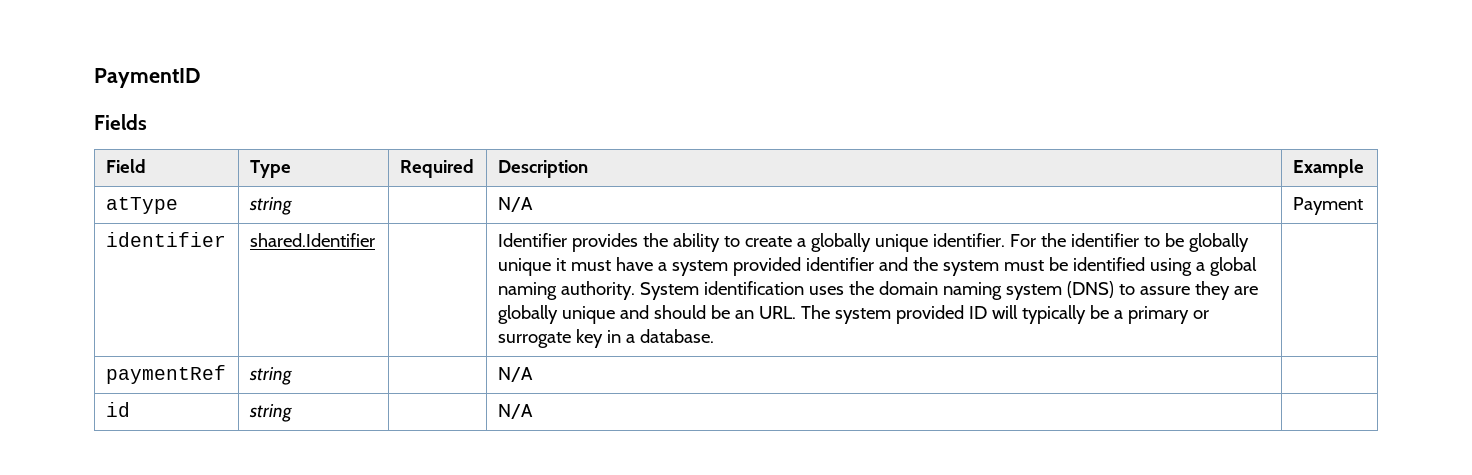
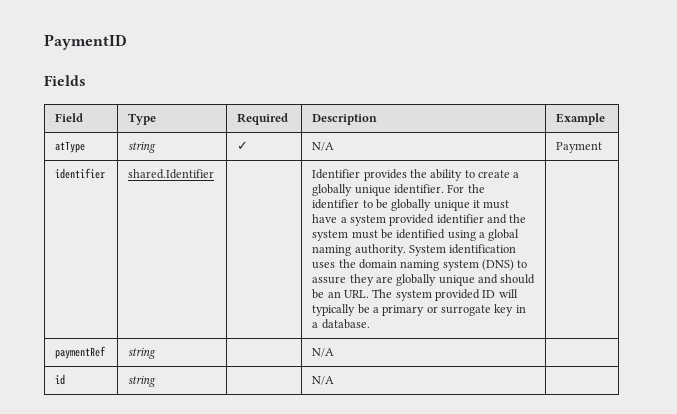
- atType | string | | N/A | Payment
+ atType | string | ✓ | N/A | Payment

